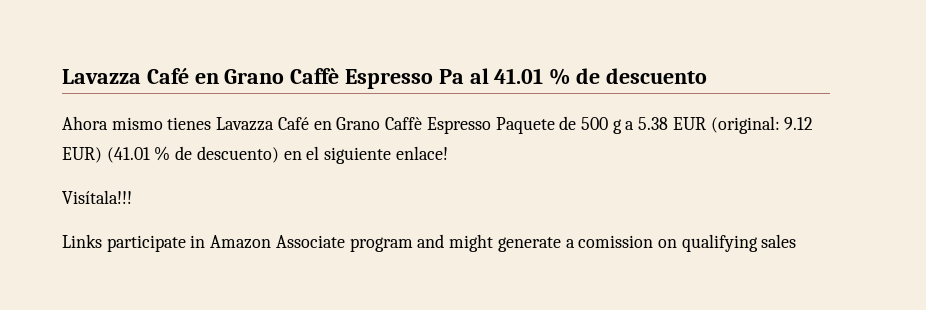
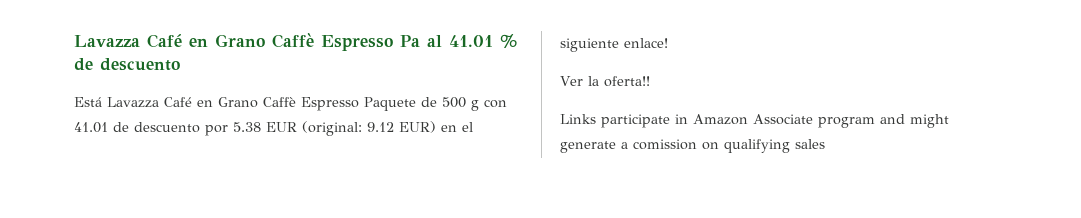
- Ahora mismo tienes Lavazza Café en Grano Caffè Espresso Paquete de 500 g a 5.38 EUR (original: 9.12 EUR) (41.01 % de descuento) en el siguiente enlace!
+ Está Lavazza Café en Grano Caffè Espresso Paquete de 500 g con 41.01 de descuento por 5.38 EUR (original: 9.12 EUR) en el siguiente enlace!
- Visítala!!!
+ Ver la oferta!!

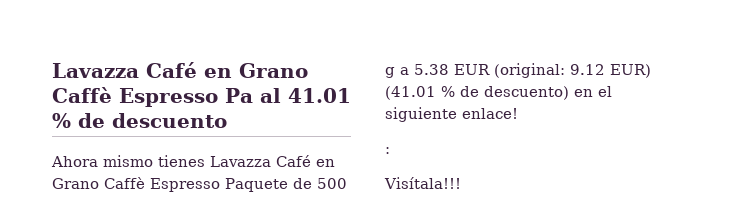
- Está Lavazza Café en Grano Caffè Espresso Paquete de 500 g con 41.01 de descuento por 5.38 EUR (original: 9.12 EUR) en el siguiente enlace!
+ Ahora mismo tienes Lavazza Café en Grano Caffè Espresso Paquete de 500 g a 5.38 EUR (original: 9.12 EUR) (41.01 % de descuento) en el siguiente enlace!
- Ver la oferta!!
- Links participate in Amazon Associate program and might generate a comission on qualifying sales
+ :
+ Visítala!!!

